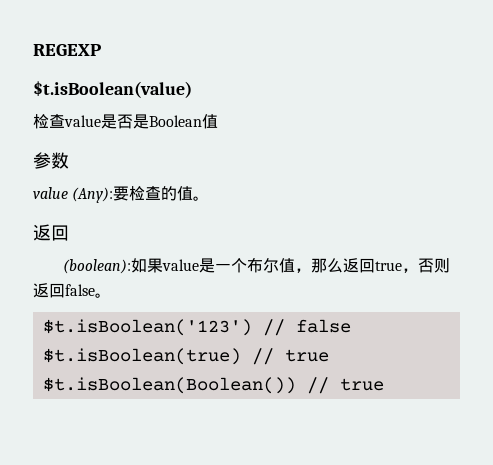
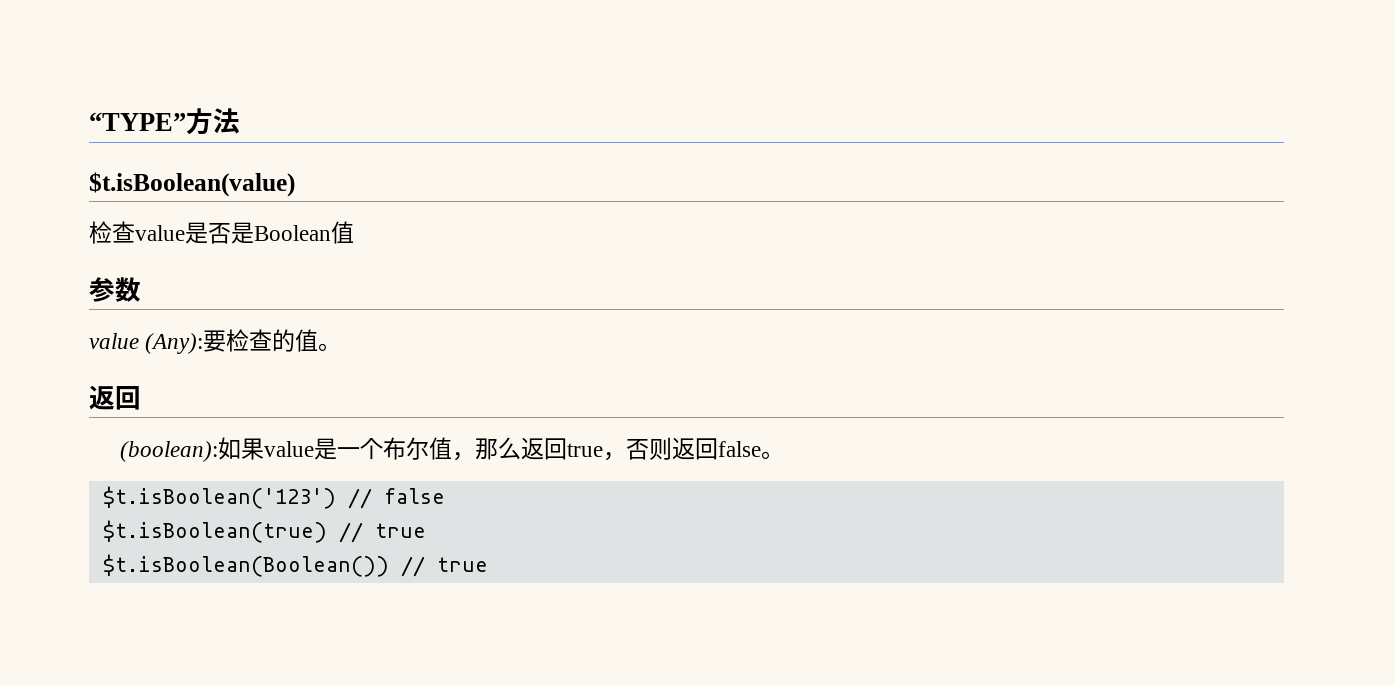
- REGEXP
+ “TYPE”方法

